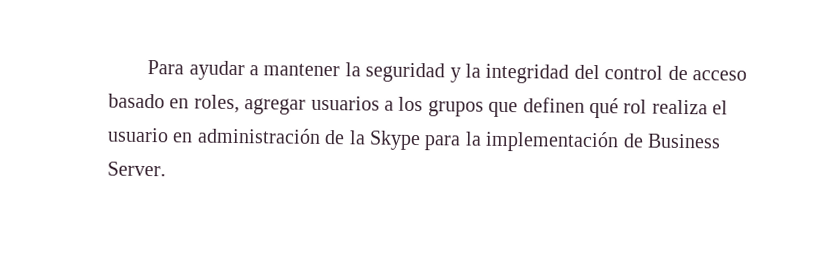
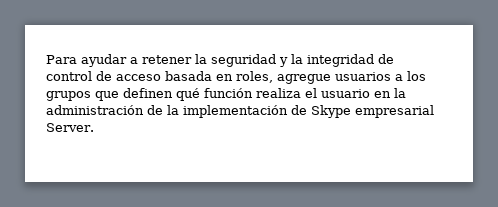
- Para ayudar a mantener la seguridad y la integridad del control de acceso basado en roles, agregar usuarios a los grupos que definen qué rol realiza el usuario en administración de la Skype para la implementación de Business Server.
+ Para ayudar a retener la seguridad y la integridad de control de acceso basada en roles, agregue usuarios a los grupos que definen qué función realiza el usuario en la administración de la implementación de Skype empresarial Server.

